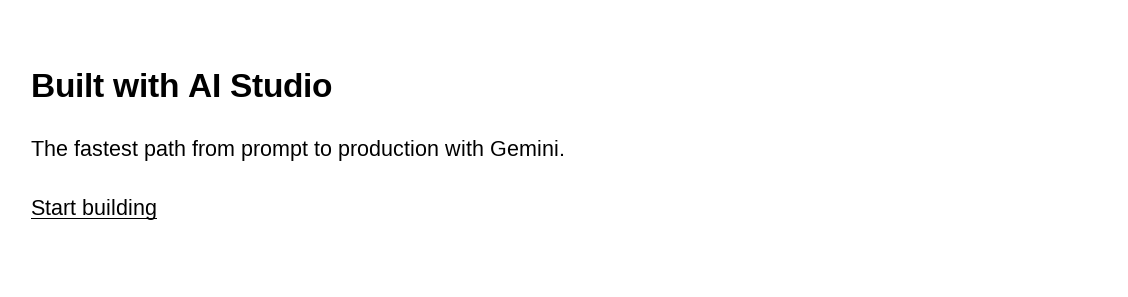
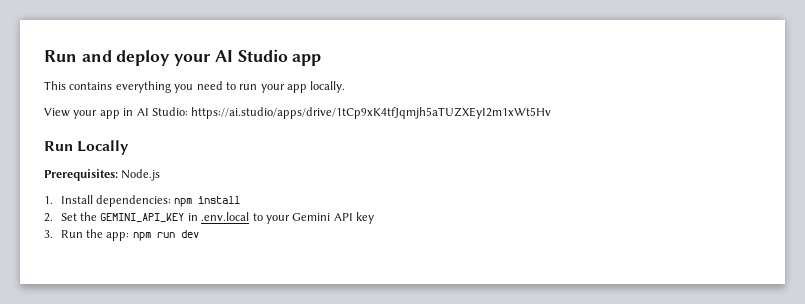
- Built with AI Studio
- The fastest path from prompt to production with Gemini.
- Start building
+ Run and deploy your AI Studio app
+ This contains everything you need to run your app locally.
+ View your app in AI Studio: https://ai.studio/apps/drive/1tCp9xK4tfJqmjh5aTUZXEyI2m1xWt5Hv
+ Run Locally
+ Prerequisites: Node.js
+ 1. Install dependencies: npm install
+ 2. Set the GEMINI_API_KEY in .env.local to your Gemini API key
+ 3. Run the app: npm run dev

